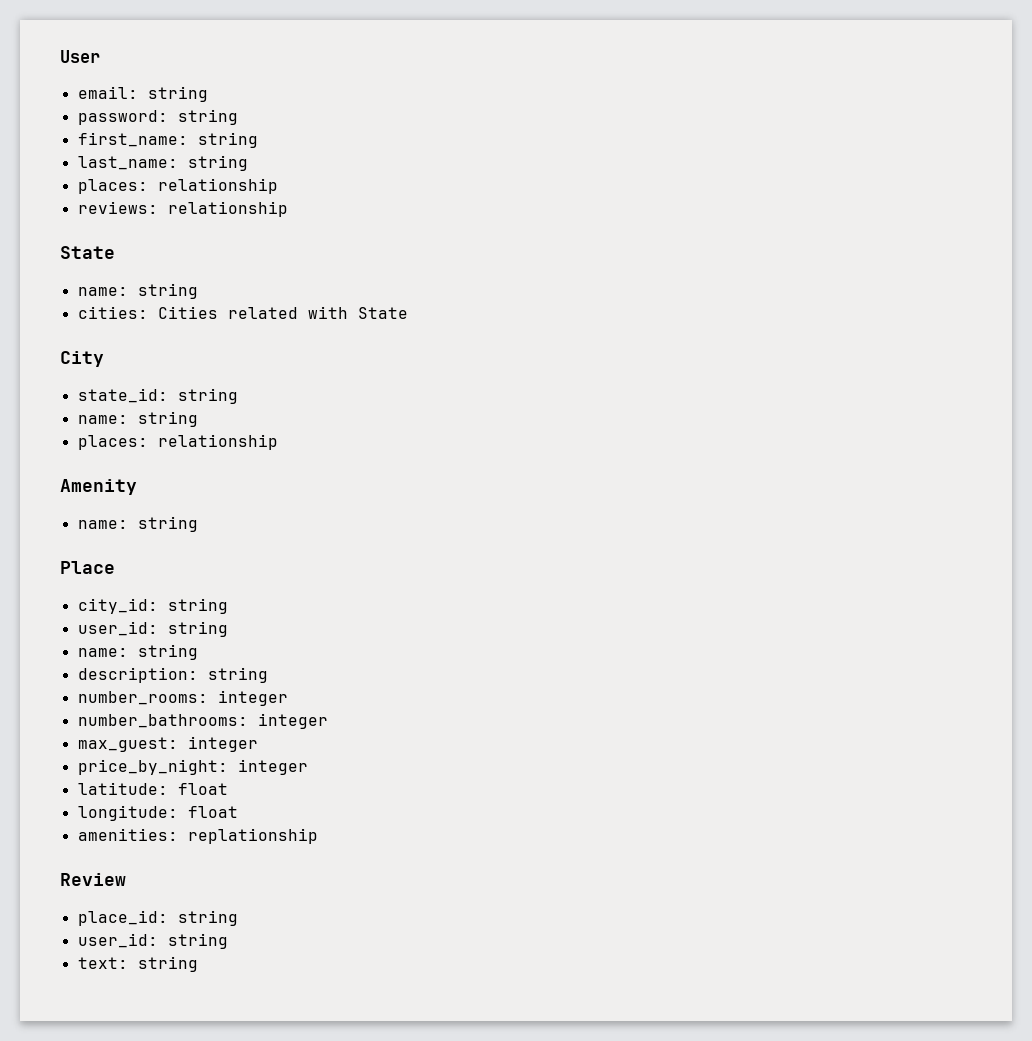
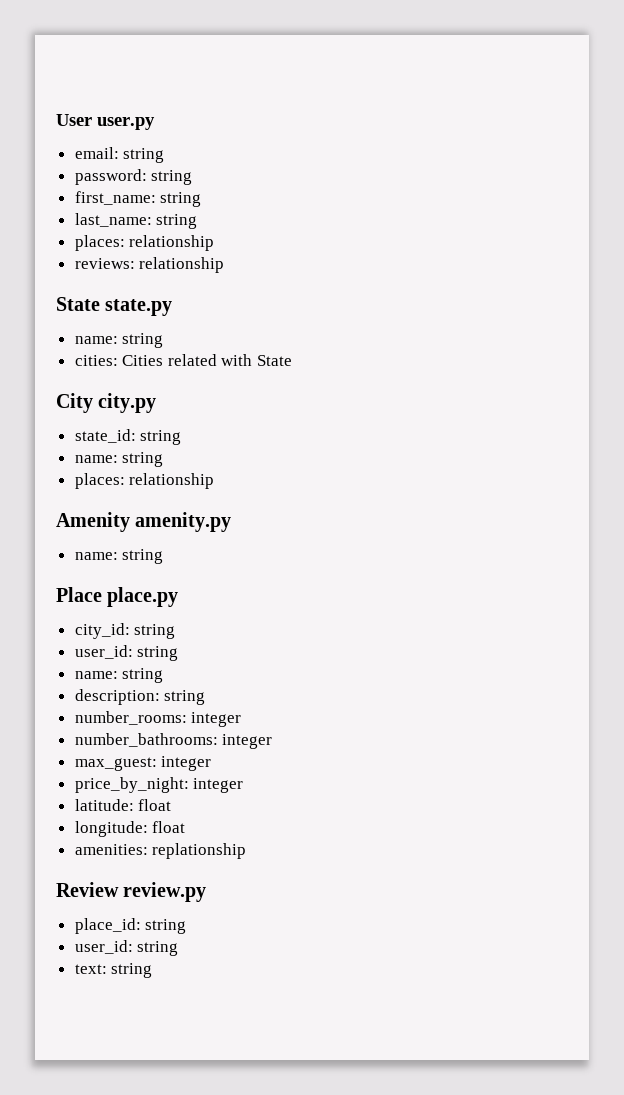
- User
+ User user.py
  reviews: relationship
- State
+ State state.py
- City
+ City city.py
- Amenity
+ Amenity amenity.py
- Place
+ Place place.py
- Review
+ Review review.py

